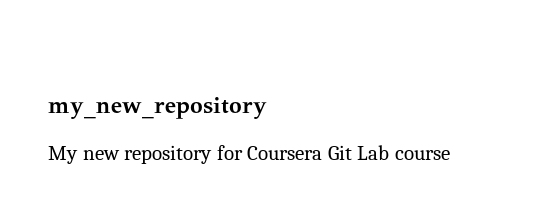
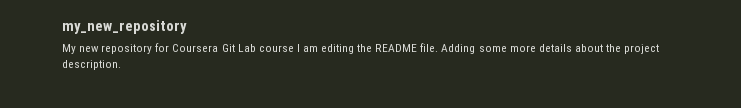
- My new repository for Coursera Git Lab course
+ My new repository for Coursera Git Lab course I am editing the README file. Adding some more details about the project description.

